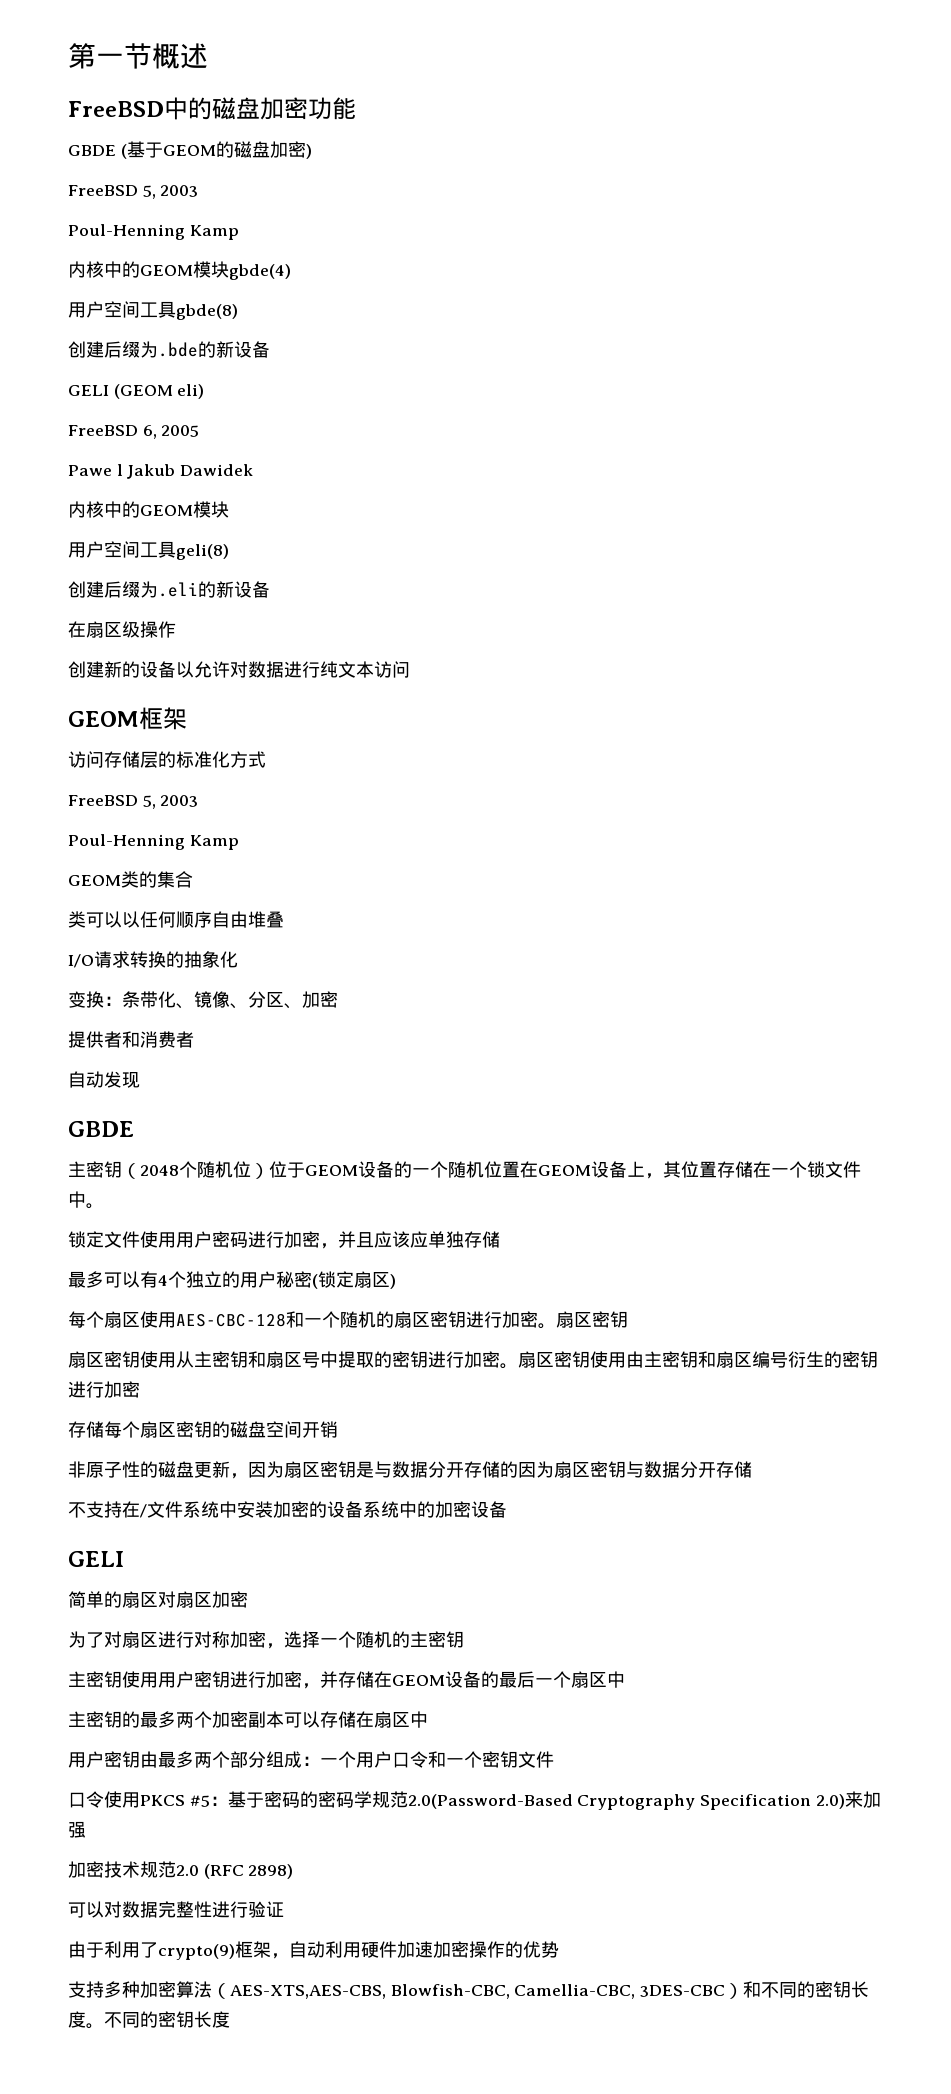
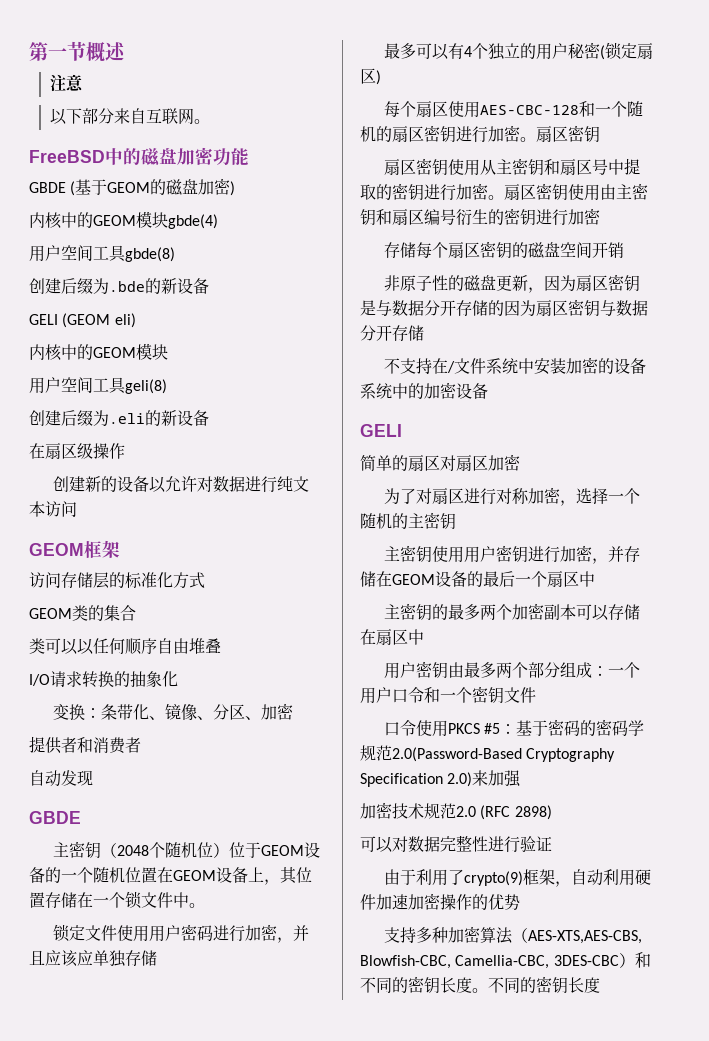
+ 注意
+ 以下部分来自互联网。
  GBDE (基于GEOM的磁盘加密)
- FreeBSD 5, 2003
- Poul-Henning Kamp
- FreeBSD 6, 2005
- Pawe l Jakub Dawidek
  访问存储层的标准化方式
- FreeBSD 5, 2003
- Poul-Henning Kamp

